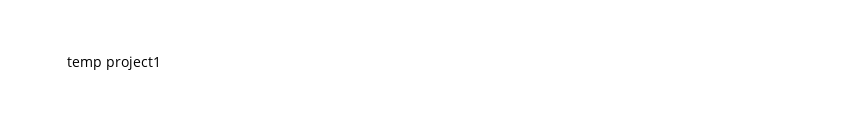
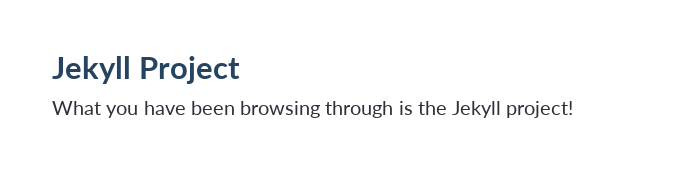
- temp project1
+ Jekyll Project
+ What you have been browsing through is the Jekyll project!

